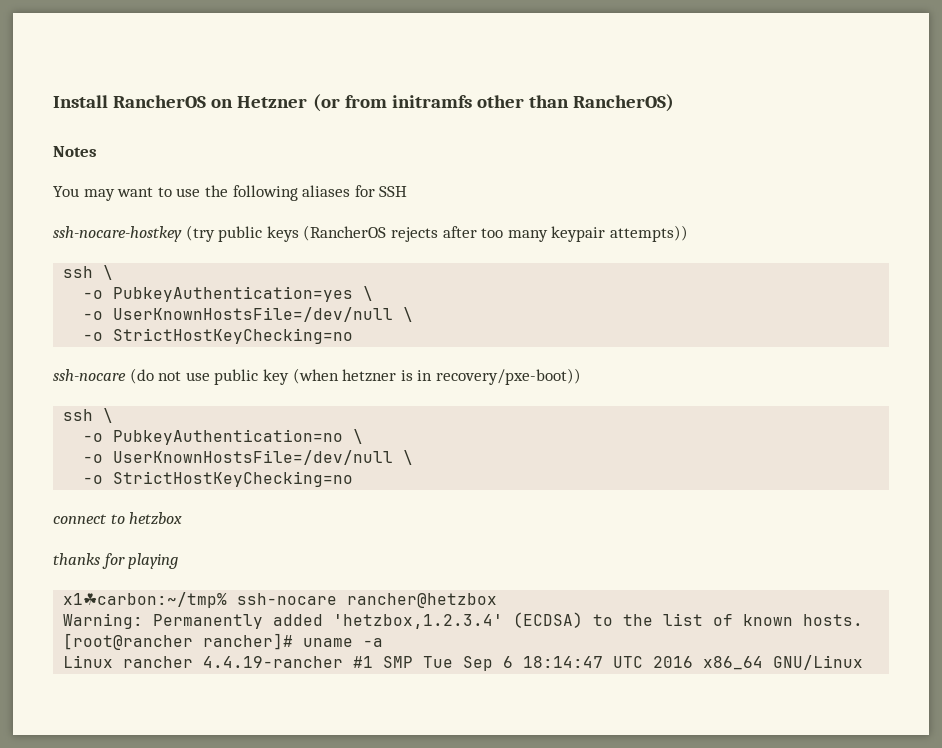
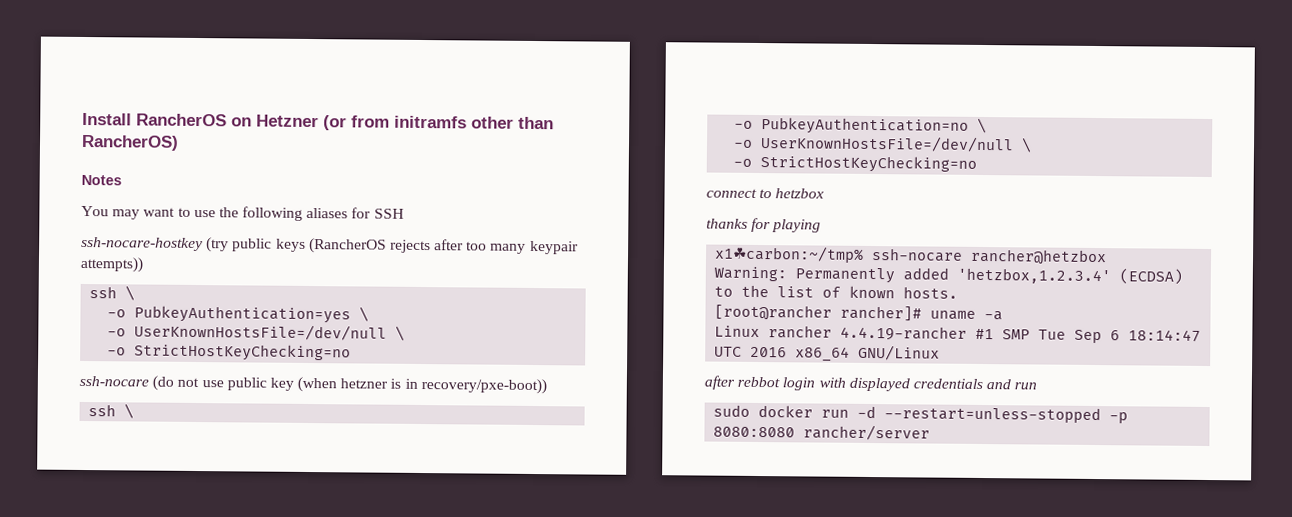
+ after rebbot login with displayed credentials and run
+ sudo docker run -d --restart=unless-stopped -p 8080:8080 rancher/server

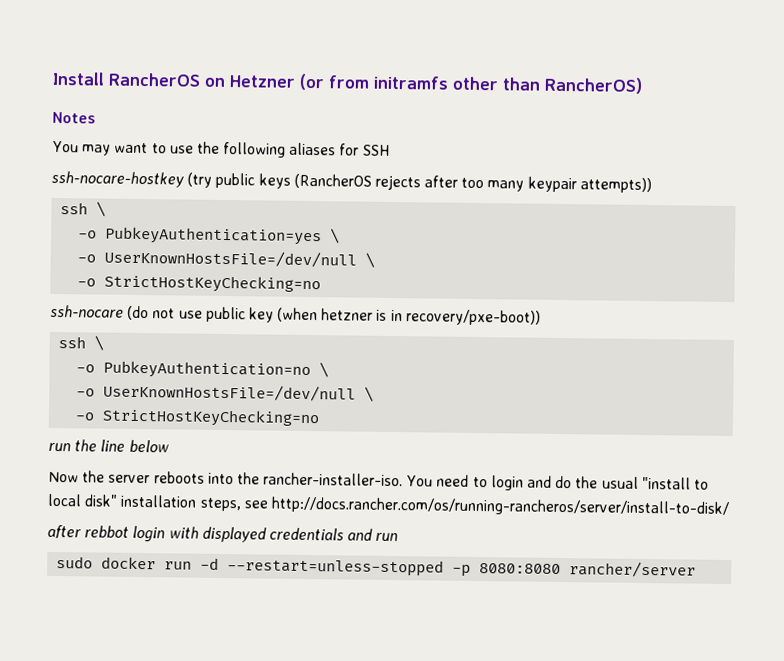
- connect to hetzbox
- thanks for playing
- x1☘carbon:~/tmp% ssh-nocare rancher@hetzbox
- Warning: Permanently added 'hetzbox,1.2.3.4' (ECDSA) to the list of known hosts.
- [root@rancher rancher]# uname -a
- Linux rancher 4.4.19-rancher #1 SMP Tue Sep 6 18:14:47 UTC 2016 x86_64 GNU/Linux
+ run the line below
+ Now the server reboots into the rancher-installer-iso. You need to login and do the usual "install to local disk" installation steps, see http://docs.rancher.com/os/running-rancheros/server/install-to-disk/

